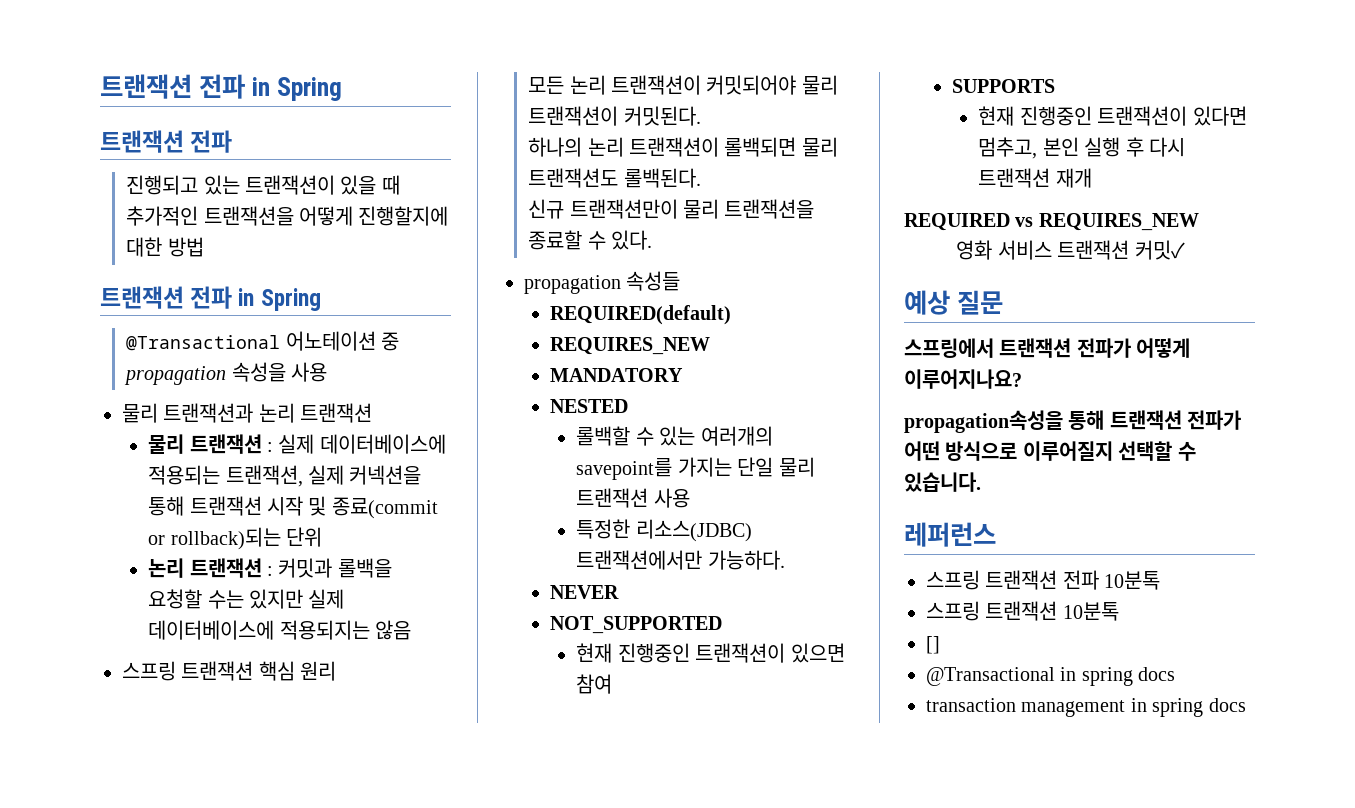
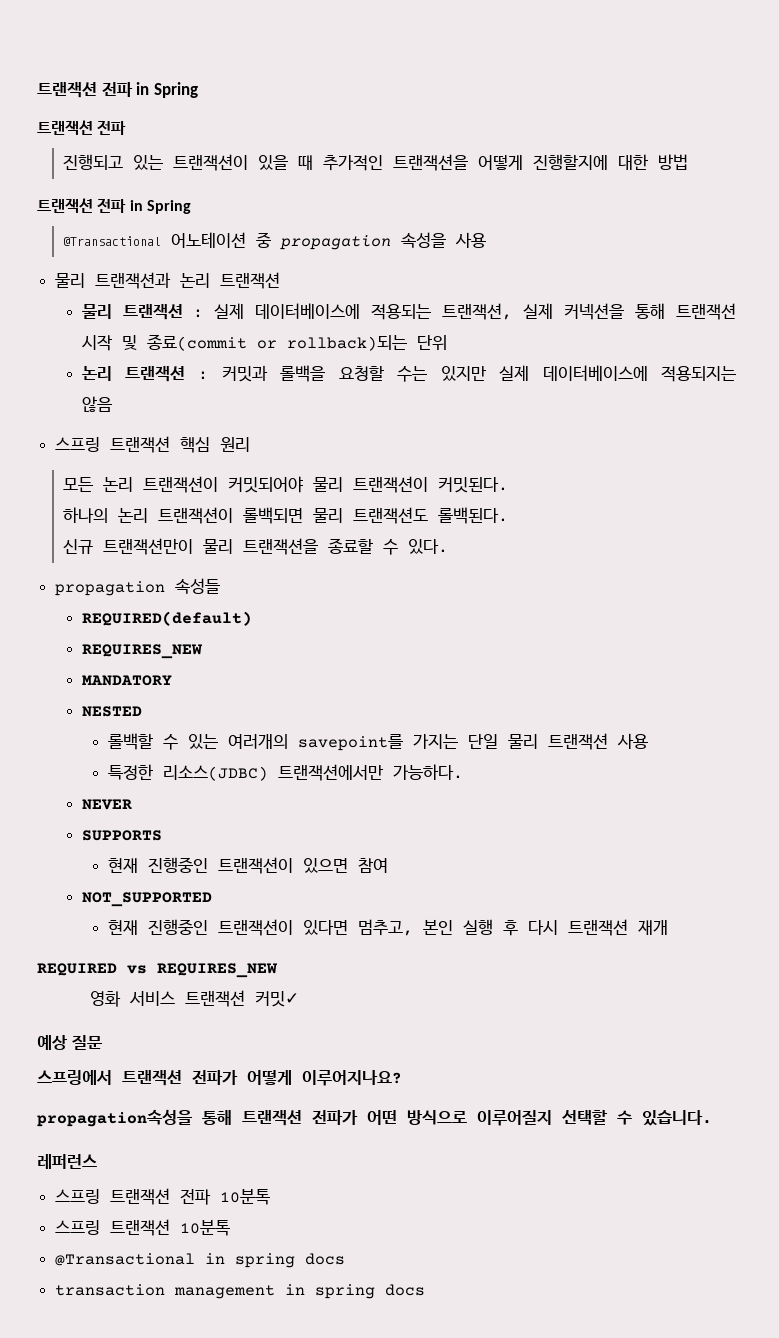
- NOT_SUPPORTED
+ SUPPORTS
- SUPPORTS
+ NOT_SUPPORTED
- []

